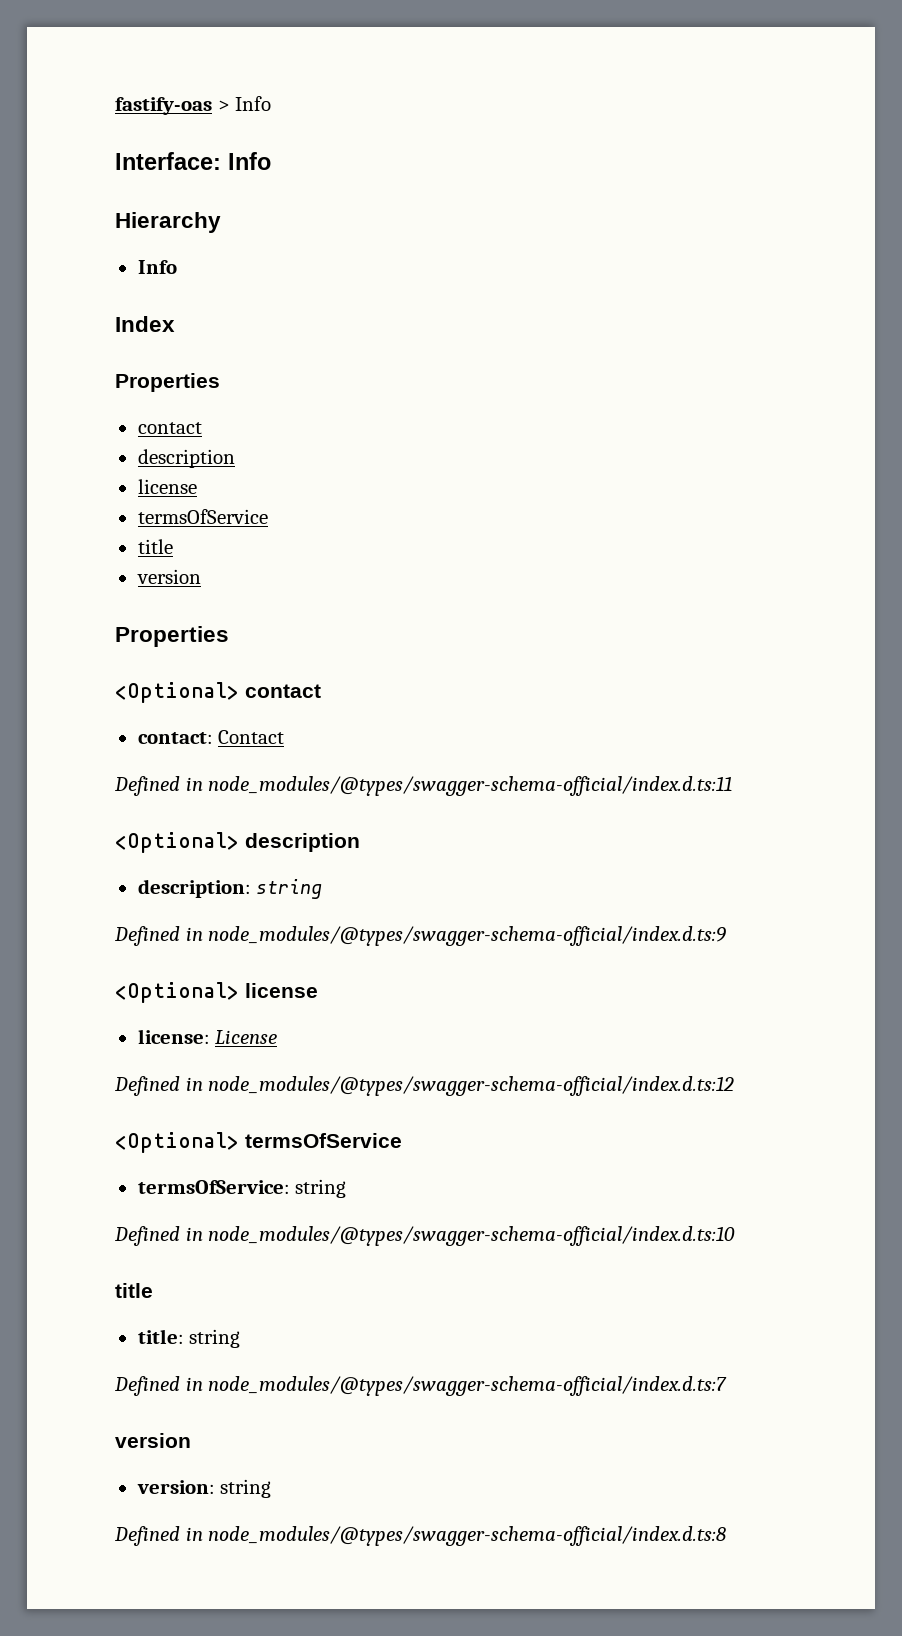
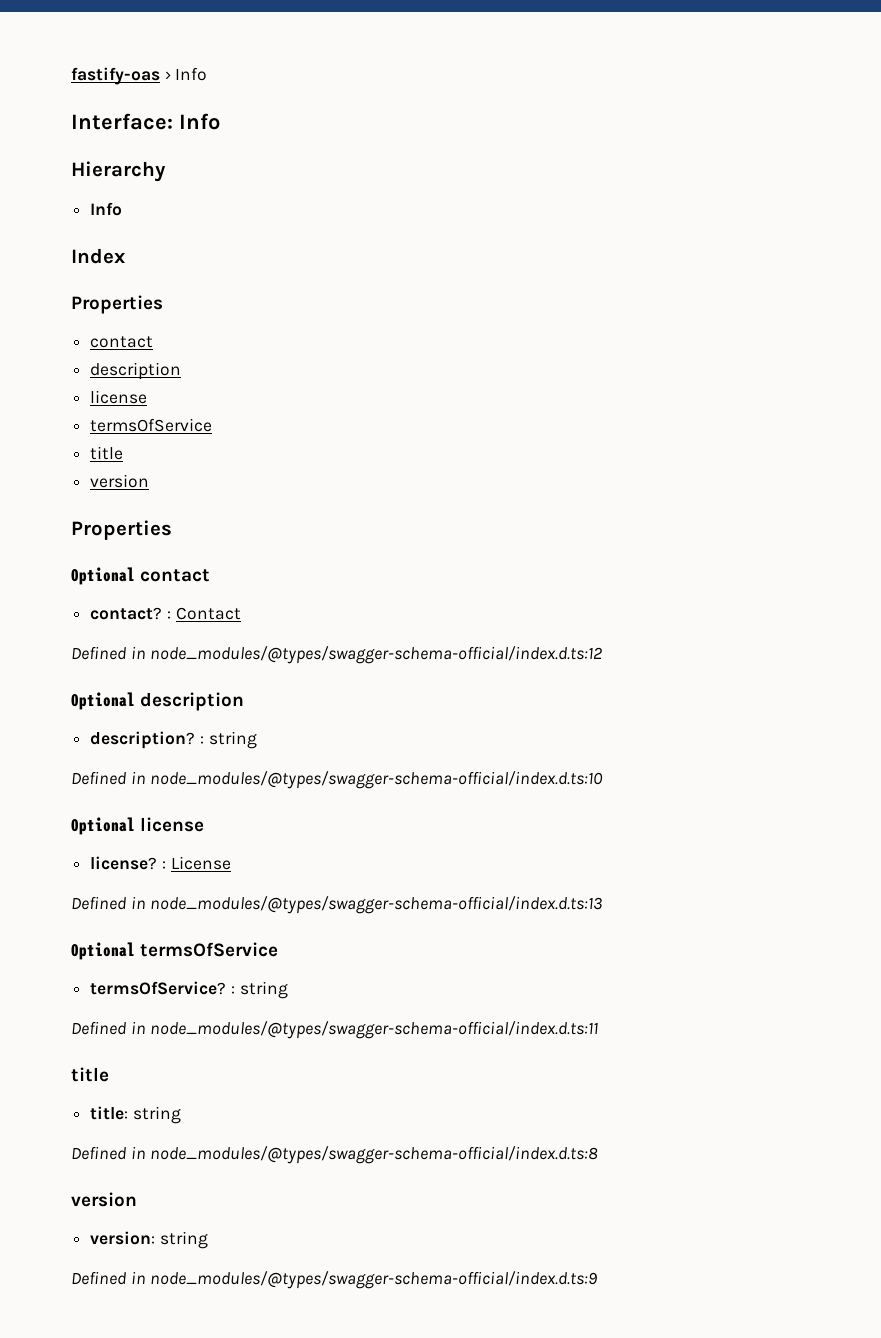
- fastify-oas > Info
+ fastify-oas › Info
- <Optional> contact
- contact: Contact
+ Optional contact
+ contact? : Contact
- Defined in node_modules/@types/swagger-schema-official/index.d.ts:11
- <Optional> description
- description: string
- Defined in node_modules/@types/swagger-schema-official/index.d.ts:9
- <Optional> license
- license: License
- <Optional> termsOfService
- termsOfService: string
+ Optional description
+ description? : string
+ Optional license
+ license? : License
+ Defined in node_modules/@types/swagger-schema-official/index.d.ts:13
+ Optional termsOfService
+ termsOfService? : string
+ Defined in node_modules/@types/swagger-schema-official/index.d.ts:11
- Defined in node_modules/@types/swagger-schema-official/index.d.ts:7
+ Defined in node_modules/@types/swagger-schema-official/index.d.ts:8
- Defined in node_modules/@types/swagger-schema-official/index.d.ts:8
+ Defined in node_modules/@types/swagger-schema-official/index.d.ts:9

